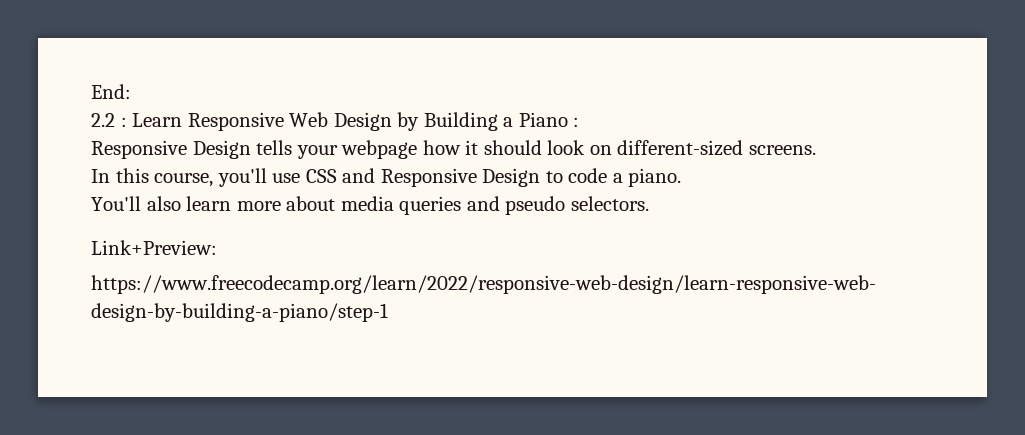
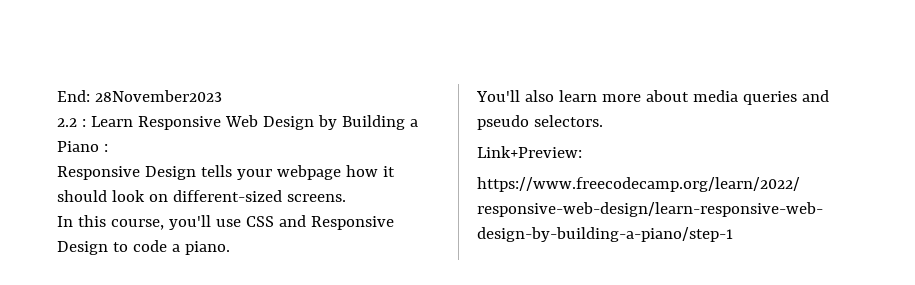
- End:
+ End: 28November2023

